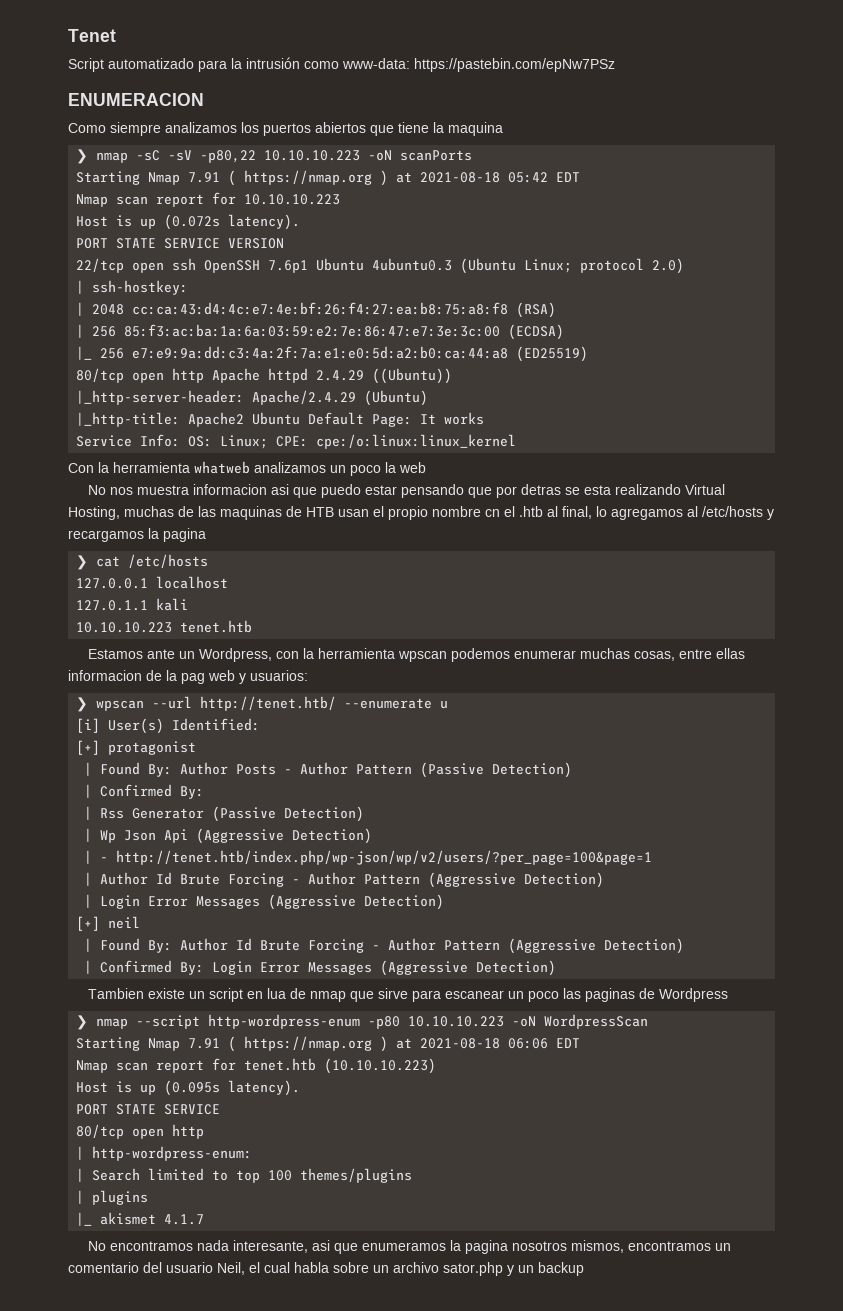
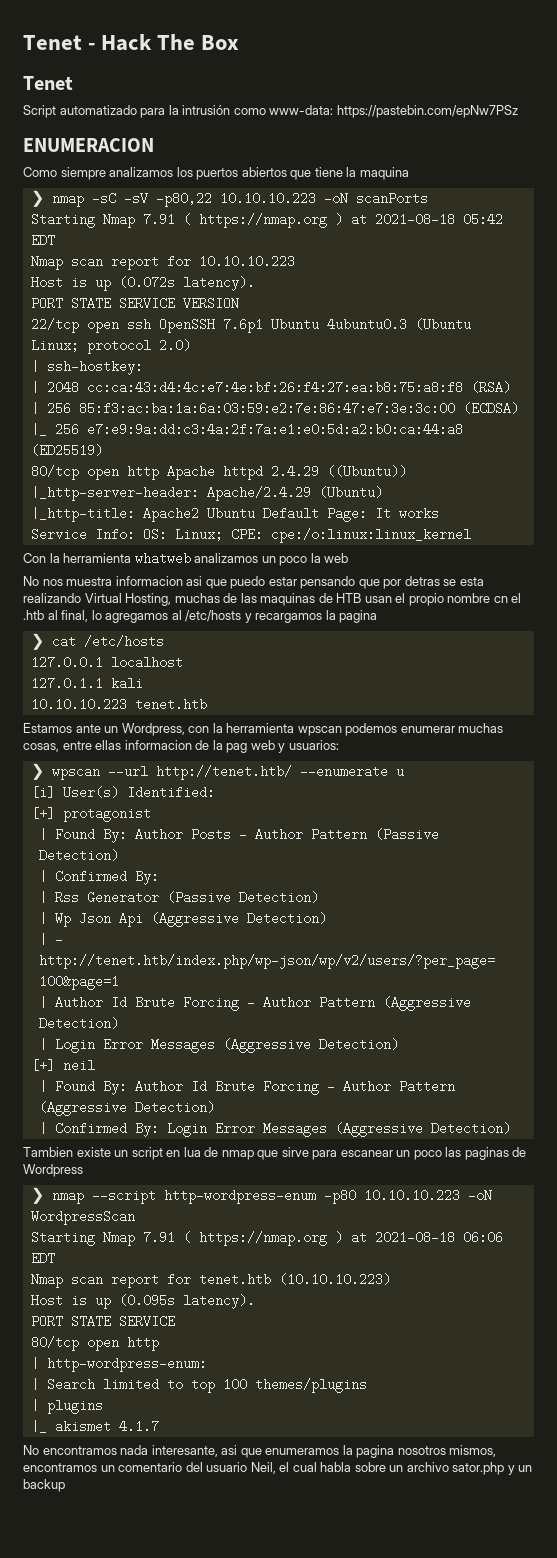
+ Tenet - Hack The Box

